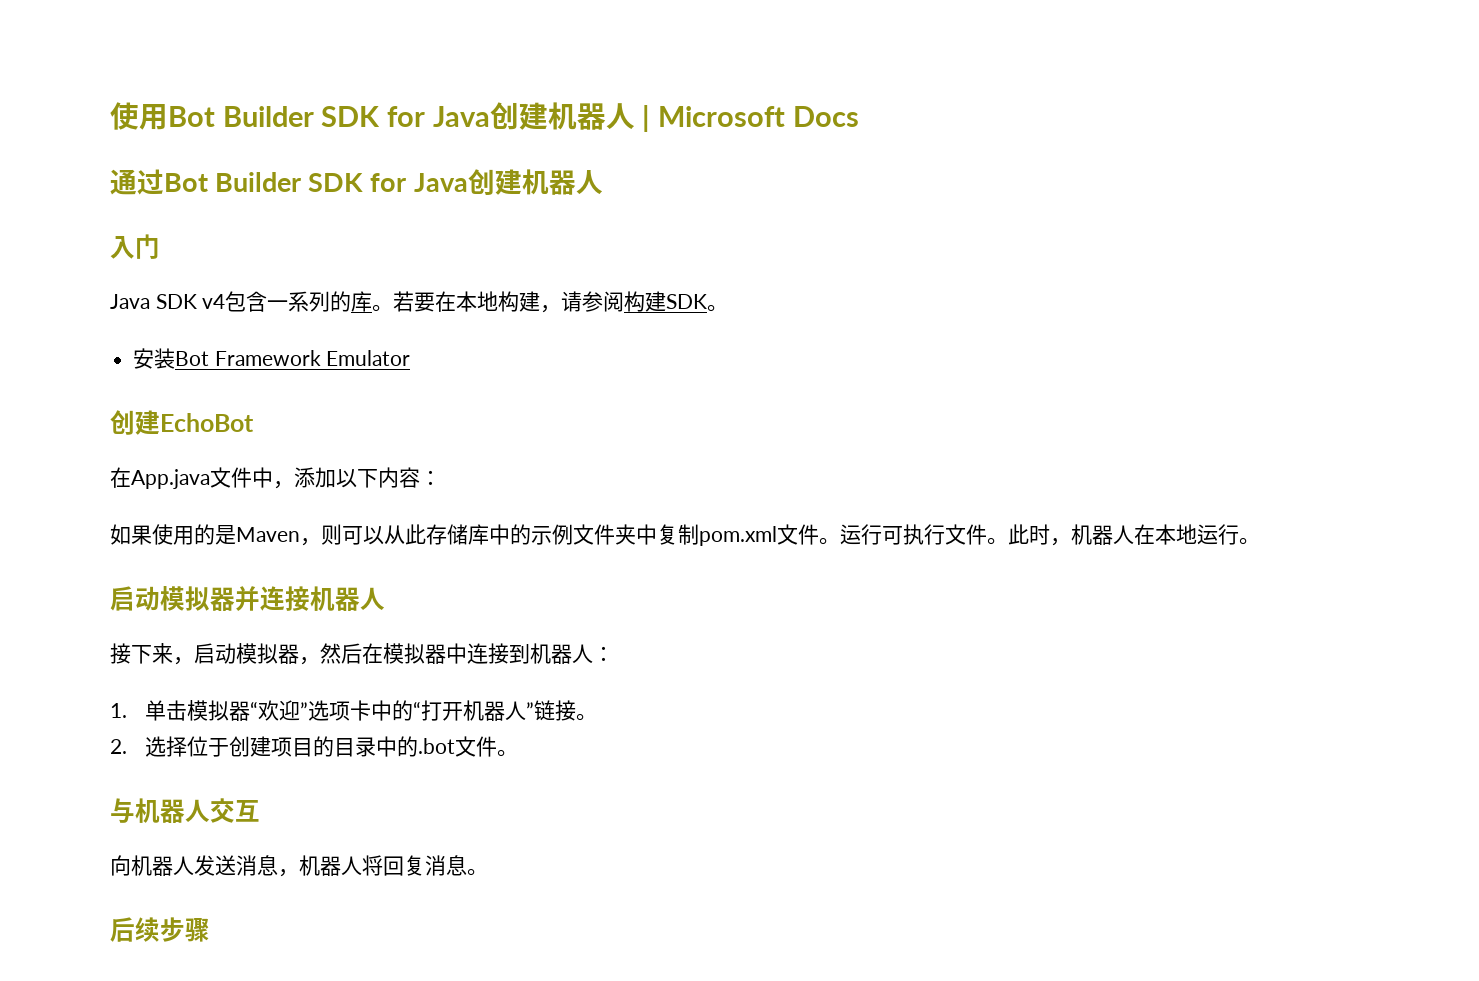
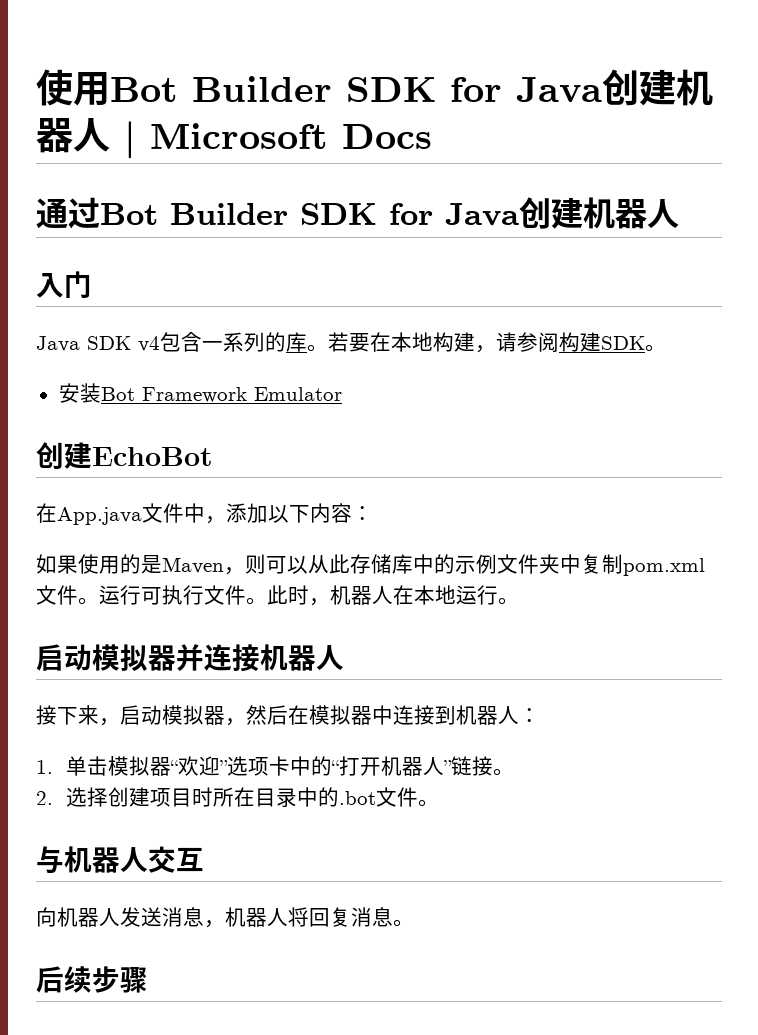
- 2.选择位于创建项目的目录中的.bot文件。
+ 2.选择创建项目时所在目录中的.bot文件。

